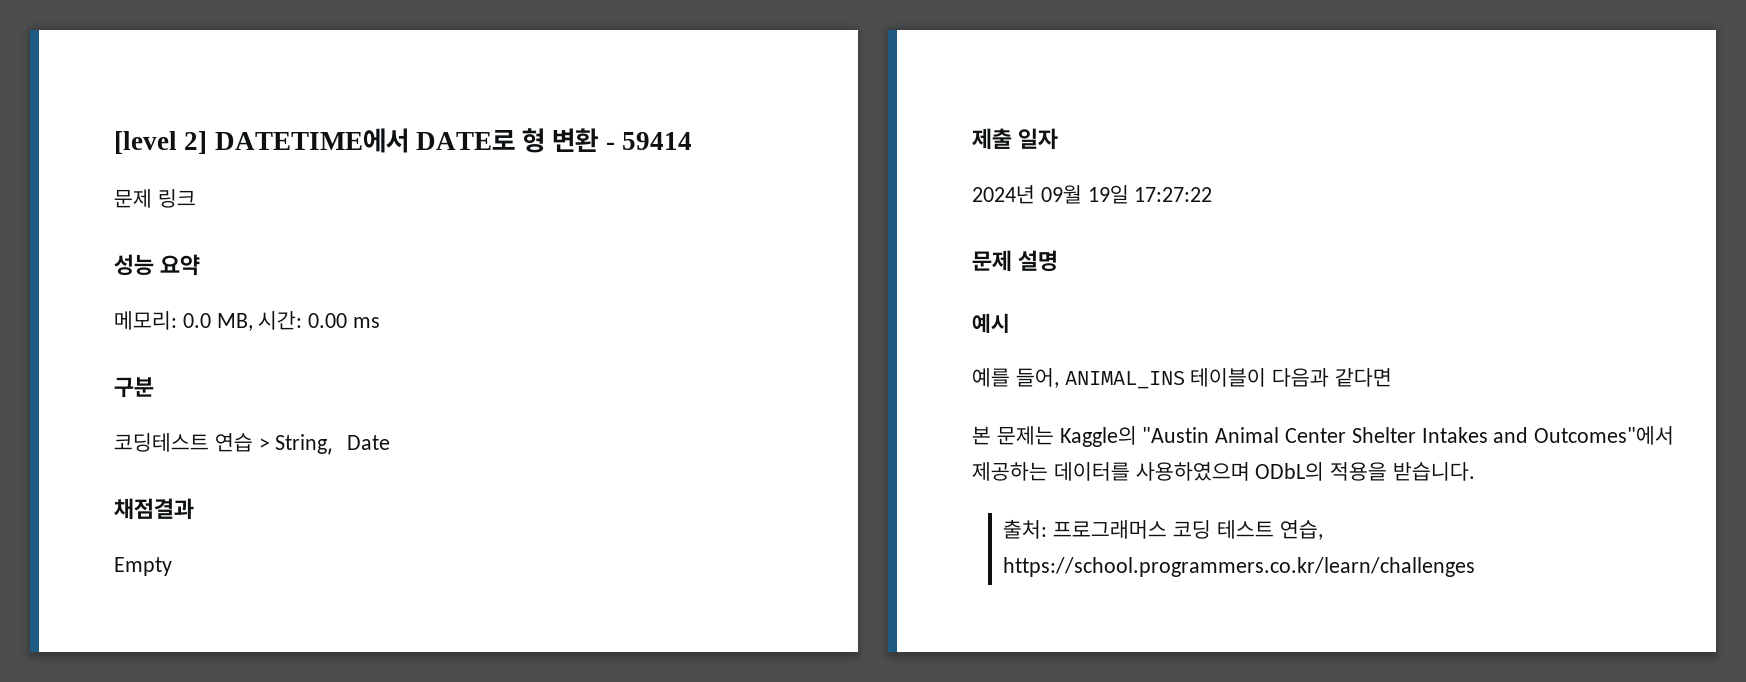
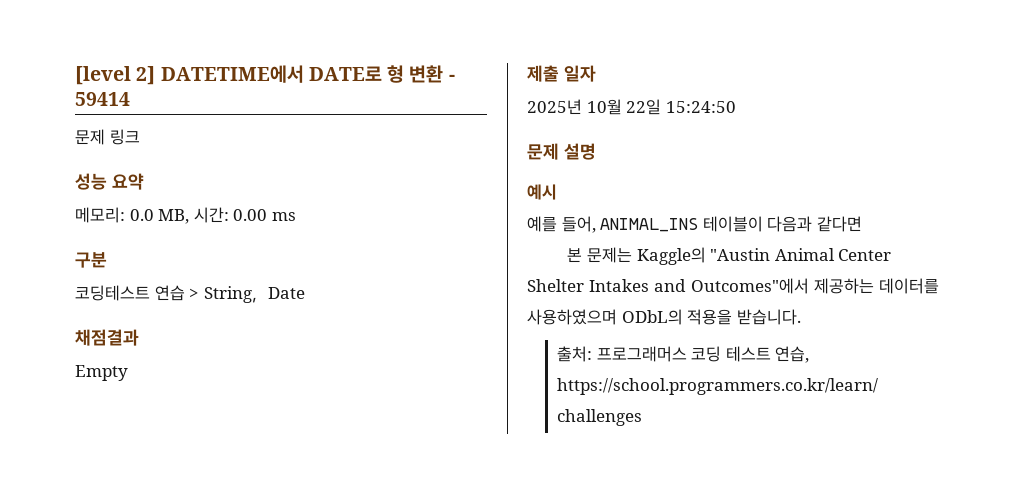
- 2024년 09월 19일 17:27:22
+ 2025년 10월 22일 15:24:50

